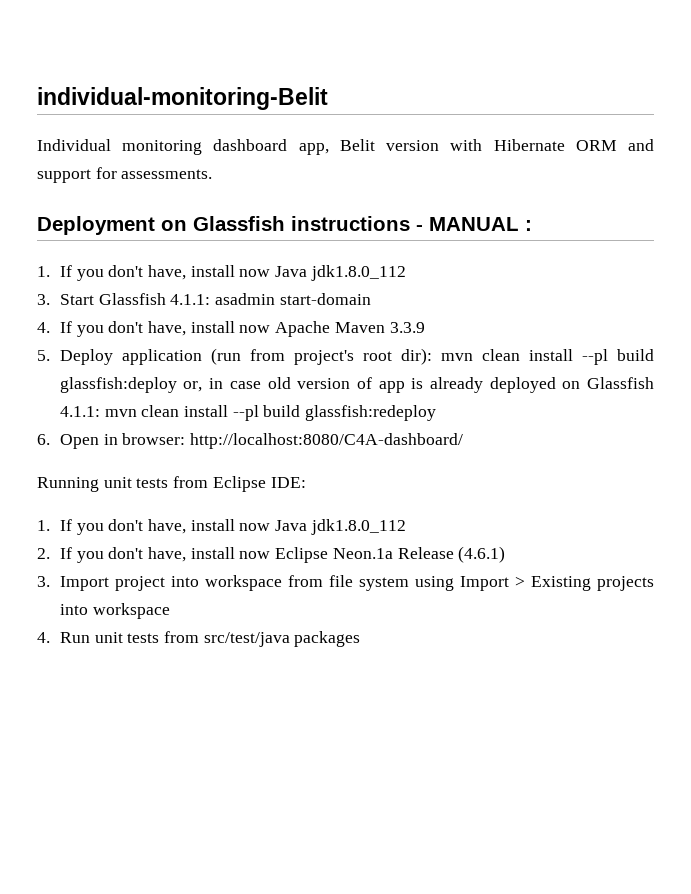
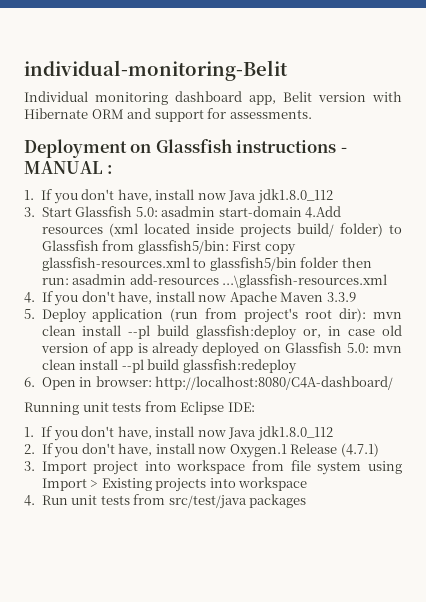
- 3. Start Glassfish 4.1.1: asadmin start-domain
+ 3. Start Glassfish 5.0: asadmin start-domain 4.Add resources (xml located inside projects build/ folder) to Glassfish from glassfish5/bin: First copy glassfish-resources.xml to glassfish5/bin folder then run: asadmin add-resources ...\glassfish-resources.xml
- 5. Deploy application (run from project's root dir): mvn clean install --pl build glassfish:deploy or, in case old version of app is already deployed on Glassfish 4.1.1: mvn clean install --pl build glassfish:redeploy
+ 5. Deploy application (run from project's root dir): mvn clean install --pl build glassfish:deploy or, in case old version of app is already deployed on Glassfish 5.0: mvn clean install --pl build glassfish:redeploy
- 2. If you don't have, install now Eclipse Neon.1a Release (4.6.1)
+ 2. If you don't have, install now Oxygen.1 Release (4.7.1)

